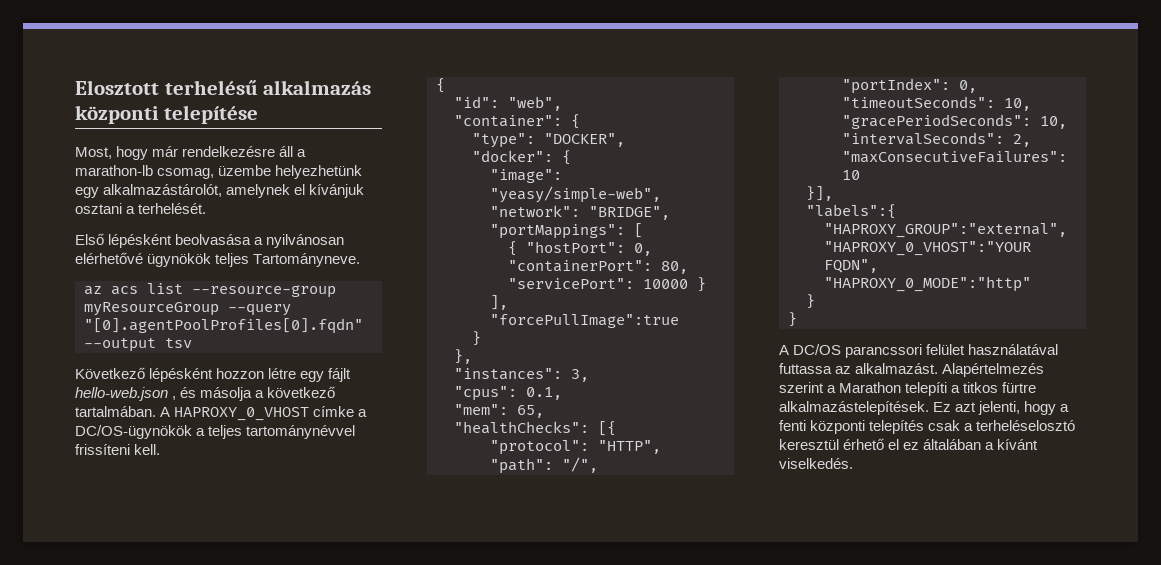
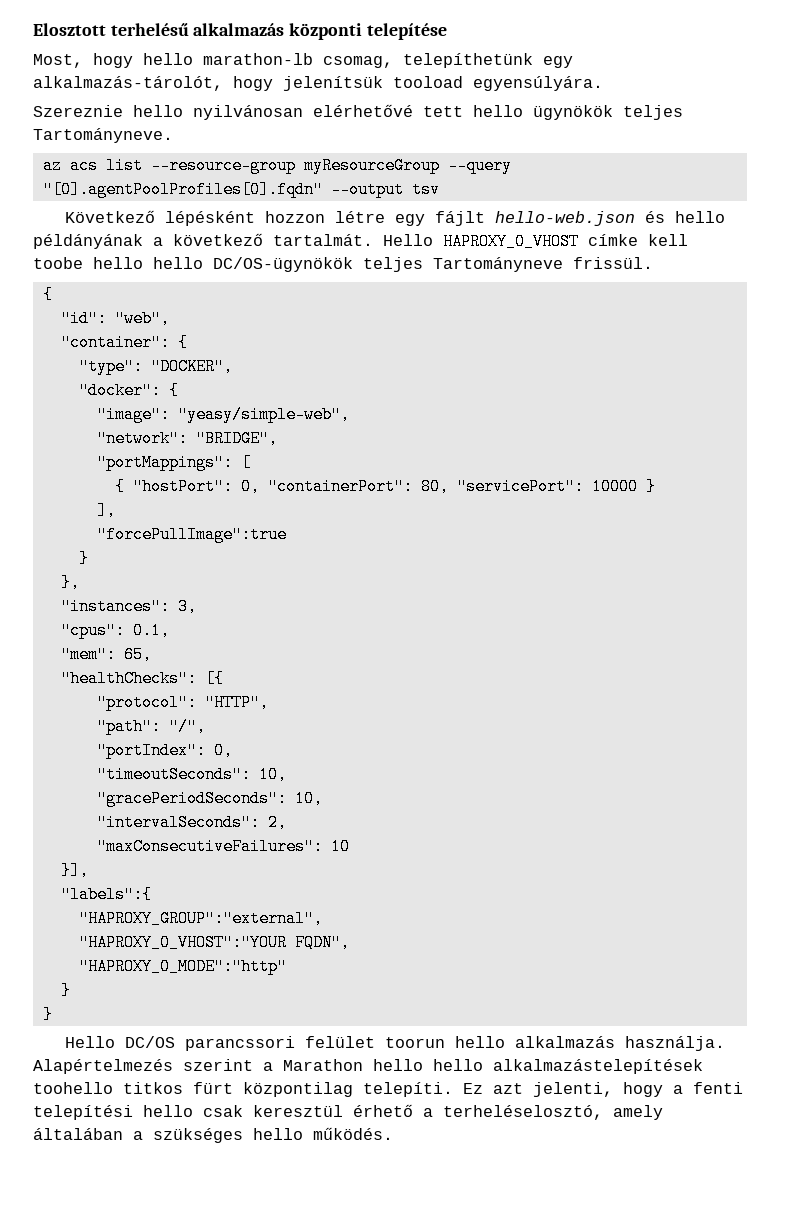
- Most, hogy már rendelkezésre áll a marathon-lb csomag, üzembe helyezhetünk egy alkalmazástárolót, amelynek el kívánjuk osztani a terhelését.
- Első lépésként beolvasása a nyilvánosan elérhetővé ügynökök teljes Tartományneve.
+ Most, hogy hello marathon-lb csomag, telepíthetünk egy alkalmazás-tárolót, hogy jelenítsük tooload egyensúlyára.
+ Szereznie hello nyilvánosan elérhetővé tett hello ügynökök teljes Tartományneve.
- Következő lépésként hozzon létre egy fájlt hello-web.json , és másolja a következő tartalmában. A HAPROXY_0_VHOST címke a DC/OS-ügynökök a teljes tartománynévvel frissíteni kell.
+ Következő lépésként hozzon létre egy fájlt hello-web.json és hello példányának a következő tartalmát. Hello HAPROXY_0_VHOST címke kell toobe hello hello DC/OS-ügynökök teljes Tartományneve frissül.
- A DC/OS parancssori felület használatával futtassa az alkalmazást. Alapértelmezés szerint a Marathon telepíti a titkos fürtre alkalmazástelepítések.
+ Hello DC/OS parancssori felület toorun hello alkalmazás használja. Alapértelmezés szerint a Marathon hello hello alkalmazástelepítések toohello titkos fürt központilag telepíti.
- Ez azt jelenti, hogy a fenti központi telepítés csak a terheléselosztó keresztül érhető el ez általában a kívánt viselkedés.
+ Ez azt jelenti, hogy a fenti telepítési hello csak keresztül érhető a terheléselosztó, amely általában a szükséges hello működés.

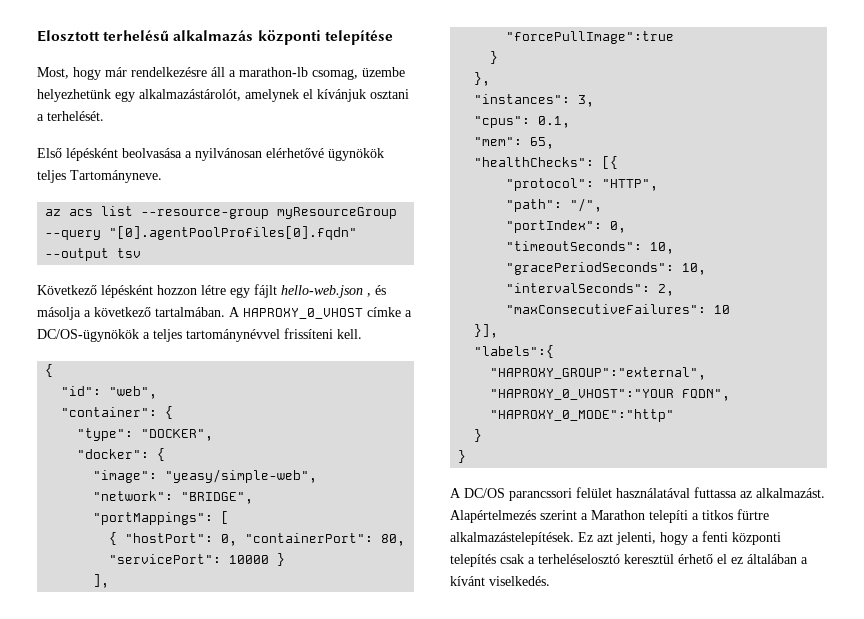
- Most, hogy hello marathon-lb csomag, telepíthetünk egy alkalmazás-tárolót, hogy jelenítsük tooload egyensúlyára.
- Szereznie hello nyilvánosan elérhetővé tett hello ügynökök teljes Tartományneve.
+ Most, hogy már rendelkezésre áll a marathon-lb csomag, üzembe helyezhetünk egy alkalmazástárolót, amelynek el kívánjuk osztani a terhelését.
+ Első lépésként beolvasása a nyilvánosan elérhetővé ügynökök teljes Tartományneve.
- Következő lépésként hozzon létre egy fájlt hello-web.json és hello példányának a következő tartalmát. Hello HAPROXY_0_VHOST címke kell toobe hello hello DC/OS-ügynökök teljes Tartományneve frissül.
+ Következő lépésként hozzon létre egy fájlt hello-web.json , és másolja a következő tartalmában. A HAPROXY_0_VHOST címke a DC/OS-ügynökök a teljes tartománynévvel frissíteni kell.
- Hello DC/OS parancssori felület toorun hello alkalmazás használja. Alapértelmezés szerint a Marathon hello hello alkalmazástelepítések toohello titkos fürt központilag telepíti.
+ A DC/OS parancssori felület használatával futtassa az alkalmazást. Alapértelmezés szerint a Marathon telepíti a titkos fürtre alkalmazástelepítések.
- Ez azt jelenti, hogy a fenti telepítési hello csak keresztül érhető a terheléselosztó, amely általában a szükséges hello működés.
+ Ez azt jelenti, hogy a fenti központi telepítés csak a terheléselosztó keresztül érhető el ez általában a kívánt viselkedés.

